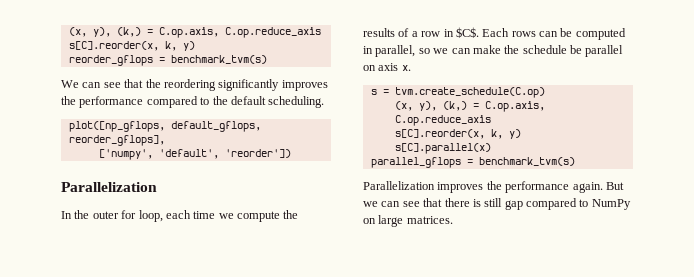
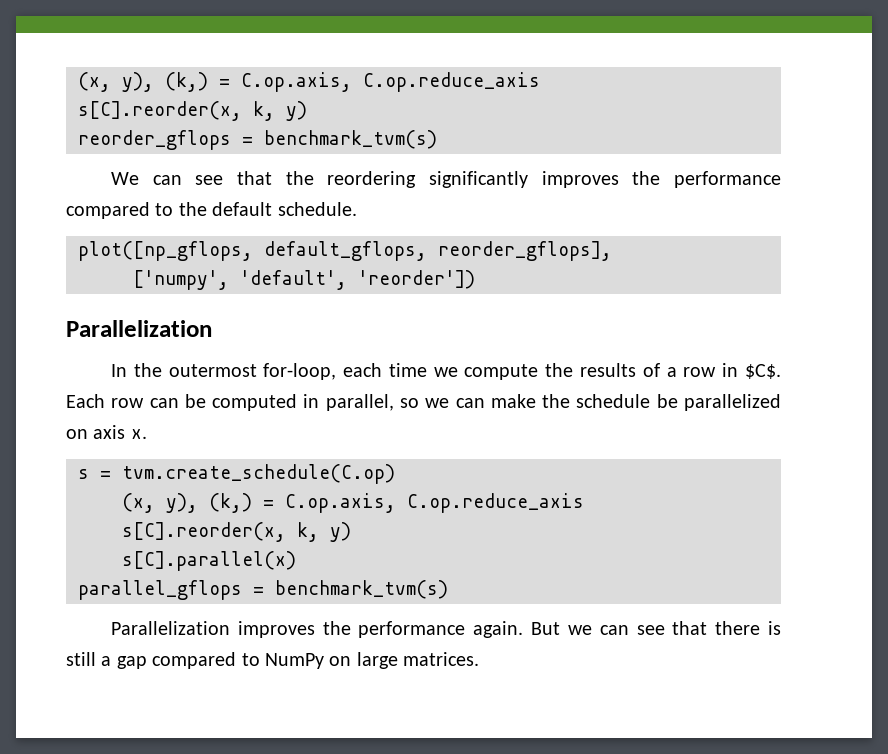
- We can see that the reordering significantly improves the performance compared to the default scheduling.
+ We can see that the reordering significantly improves the performance compared to the default schedule.
- In the outer for loop, each time we compute the results of a row in $C$.
+ In the outermost for-loop, each time we compute the results of a row in $C$.
- Each rows can be computed in parallel, so we can make the schedule be parallel on axis x.
+ Each row can be computed in parallel, so we can make the schedule be parallelized on axis x.
- But we can see that there is still gap compared to NumPy on large matrices.
+ But we can see that there is still a gap compared to NumPy on large matrices.

